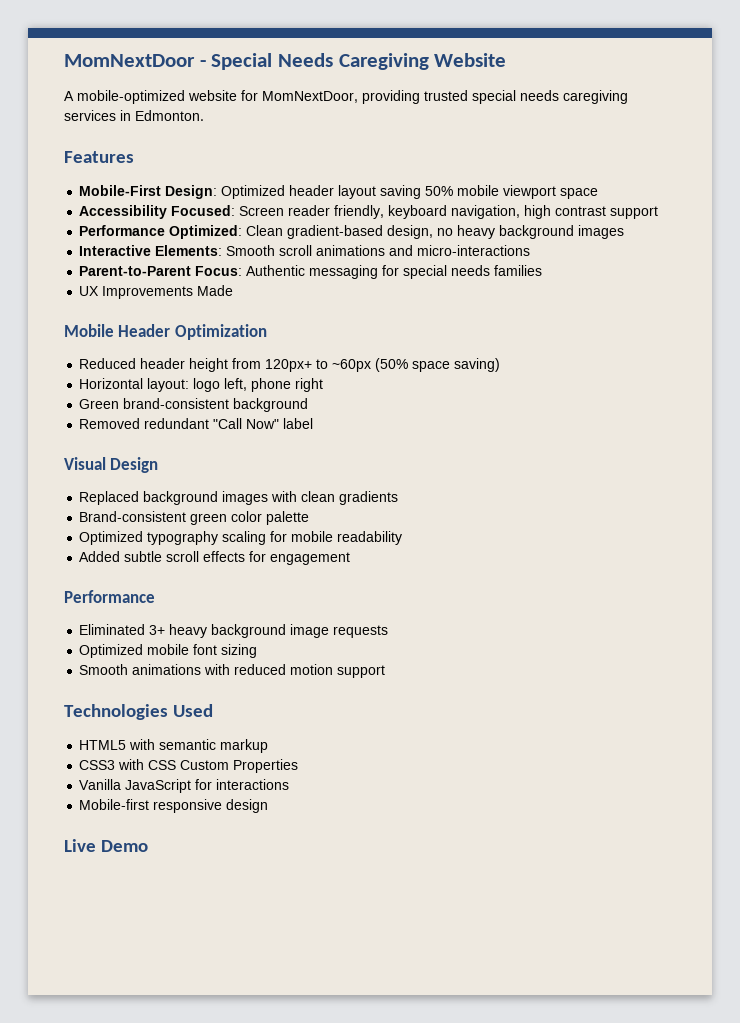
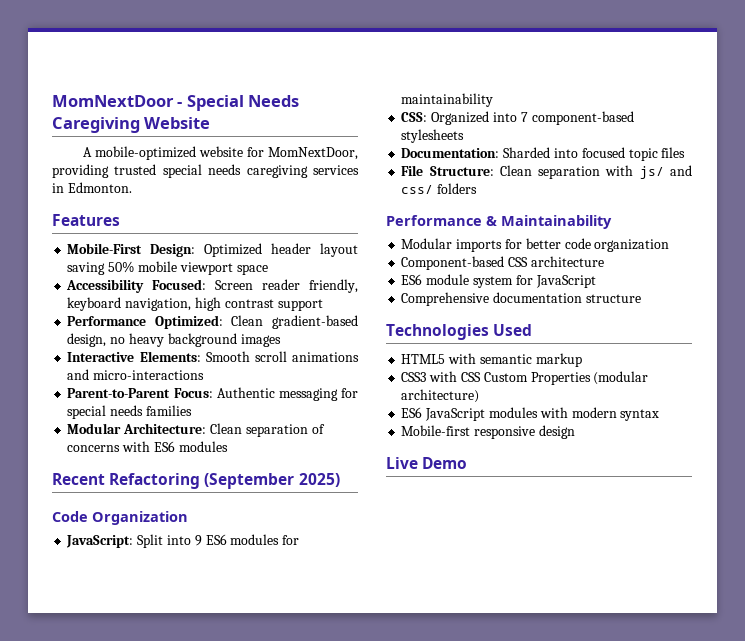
- UX Improvements Made
- Mobile Header Optimization
- Reduced header height from 120px+ to ~60px (50% space saving)
- Horizontal layout: logo left, phone right
- Green brand-consistent background
- Removed redundant "Call Now" label
- Visual Design
- Replaced background images with clean gradients
- Brand-consistent green color palette
- Optimized typography scaling for mobile readability
- Added subtle scroll effects for engagement
- Performance
- Eliminated 3+ heavy background image requests
- Optimized mobile font sizing
- Smooth animations with reduced motion support
+ Modular Architecture: Clean separation of concerns with ES6 modules
+ Recent Refactoring (September 2025)
+ Code Organization
+ JavaScript: Split into 9 ES6 modules for maintainability
+ CSS: Organized into 7 component-based stylesheets
+ Documentation: Sharded into focused topic files
+ File Structure: Clean separation with js/ and css/ folders
+ Performance & Maintainability
+ Modular imports for better code organization
+ Component-based CSS architecture
+ ES6 module system for JavaScript
+ Comprehensive documentation structure
- CSS3 with CSS Custom Properties
- Vanilla JavaScript for interactions
+ CSS3 with CSS Custom Properties (modular architecture)
+ ES6 JavaScript modules with modern syntax

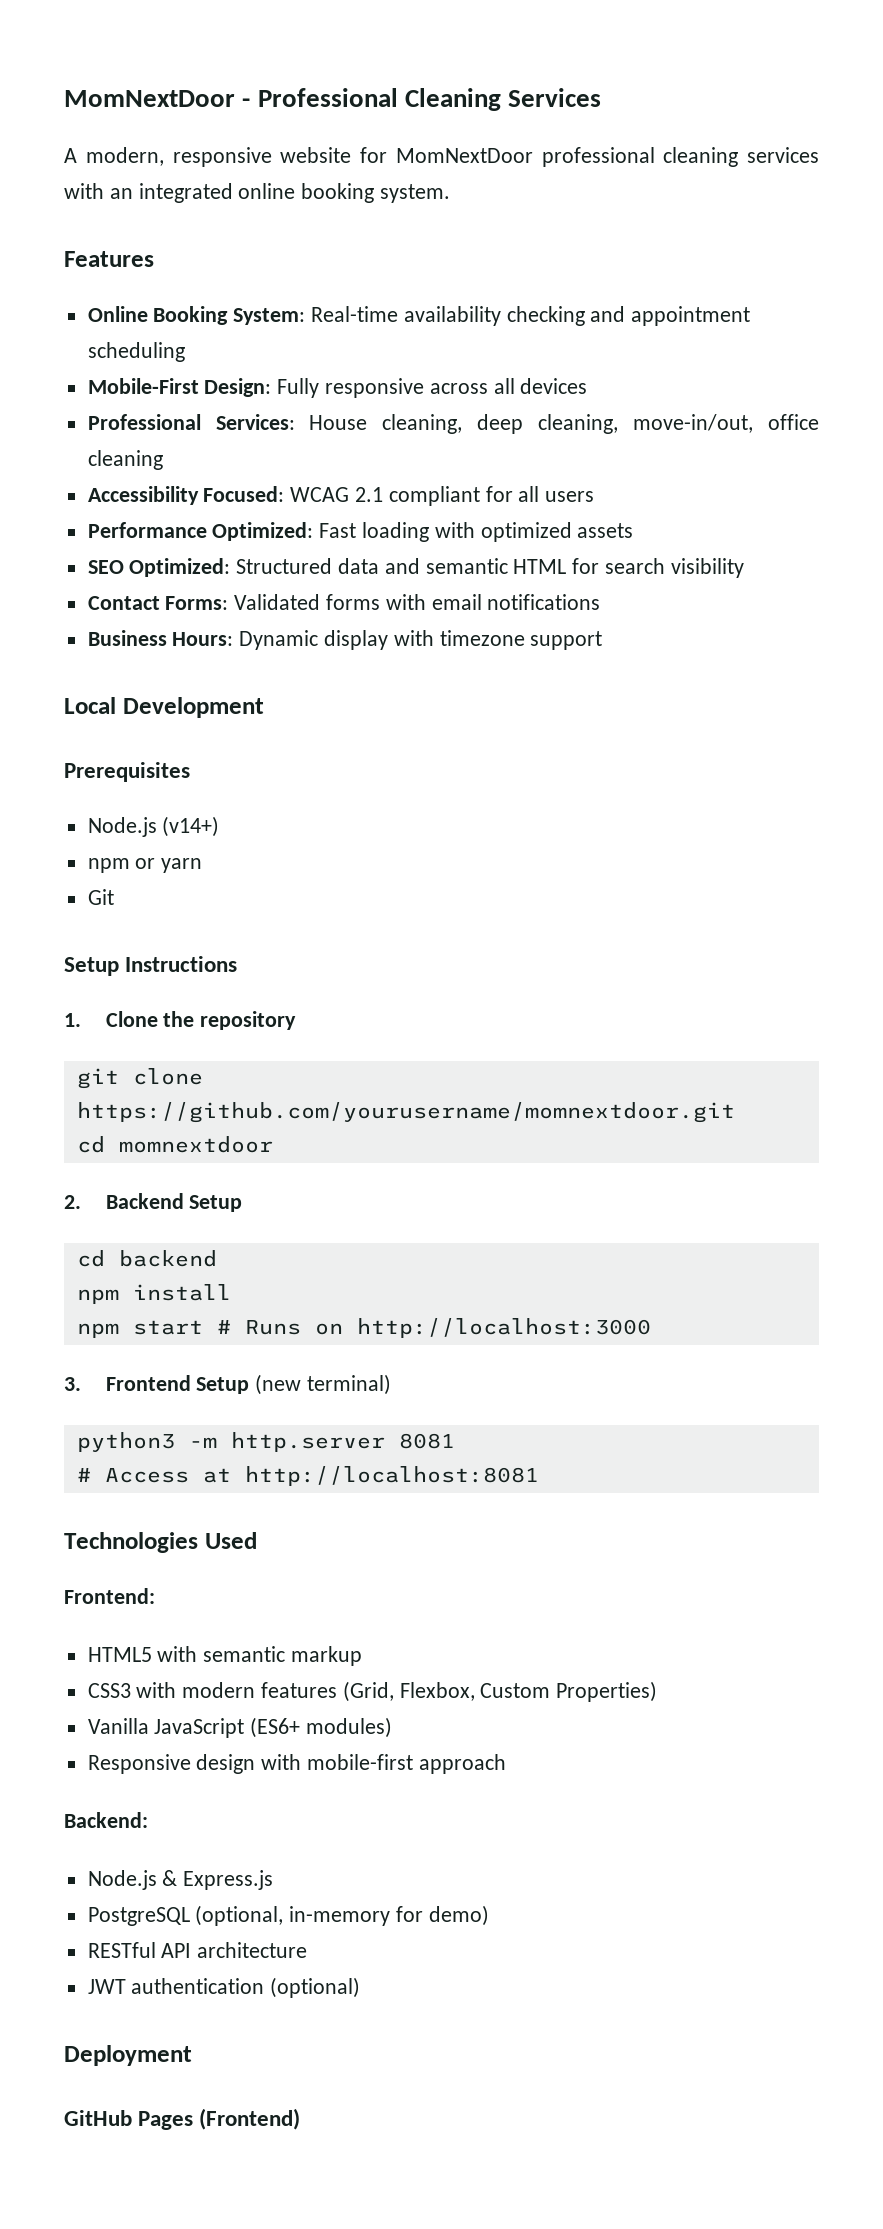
- MomNextDoor - Special Needs Caregiving Website
- A mobile-optimized website for MomNextDoor, providing trusted special needs caregiving services in Edmonton.
+ MomNextDoor - Professional Cleaning Services
+ A modern, responsive website for MomNextDoor professional cleaning services with an integrated online booking system.
  Features
- Mobile-First Design: Optimized header layout saving 50% mobile viewport space
- Accessibility Focused: Screen reader friendly, keyboard navigation, high contrast support
- Performance Optimized: Clean gradient-based design, no heavy background images
- Interactive Elements: Smooth scroll animations and micro-interactions
- Parent-to-Parent Focus: Authentic messaging for special needs families
- Modular Architecture: Clean separation of concerns with ES6 modules
- Recent Refactoring (September 2025)
- Code Organization
- JavaScript: Split into 9 ES6 modules for maintainability
- CSS: Organized into 7 component-based stylesheets
- Documentation: Sharded into focused topic files
- File Structure: Clean separation with js/ and css/ folders
- Performance & Maintainability
- Modular imports for better code organization
- Component-based CSS architecture
- ES6 module system for JavaScript
- Comprehensive documentation structure
+ Online Booking System: Real-time availability checking and appointment scheduling
+ Mobile-First Design: Fully responsive across all devices
+ Professional Services: House cleaning, deep cleaning, move-in/out, office cleaning
+ Accessibility Focused: WCAG 2.1 compliant for all users
+ Performance Optimized: Fast loading with optimized assets
+ SEO Optimized: Structured data and semantic HTML for search visibility
+ Contact Forms: Validated forms with email notifications
+ Business Hours: Dynamic display with timezone support
+ Local Development
+ Prerequisites
+ Node.js (v14+)
+ npm or yarn
+ Git
+ Setup Instructions
+ 1. Clone the repository
+ git clone https://github.com/yourusername/momnextdoor.git
+ cd momnextdoor
+ 2. Backend Setup
+ cd backend
+ npm install
+ npm start # Runs on http://localhost:3000
+ 3. Frontend Setup (new terminal)
+ python3 -m http.server 8081
+ # Access at http://localhost:8081
+ Frontend:
- CSS3 with CSS Custom Properties (modular architecture)
- ES6 JavaScript modules with modern syntax
- Mobile-first responsive design
- Live Demo
+ CSS3 with modern features (Grid, Flexbox, Custom Properties)
+ Vanilla JavaScript (ES6+ modules)
+ Responsive design with mobile-first approach
+ Backend:
+ Node.js & Express.js
+ PostgreSQL (optional, in-memory for demo)
+ RESTful API architecture
+ JWT authentication (optional)
+ Deployment
+ GitHub Pages (Frontend)

